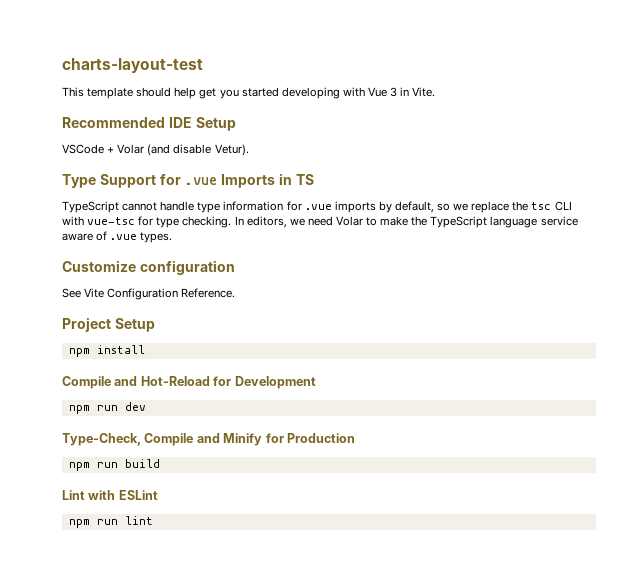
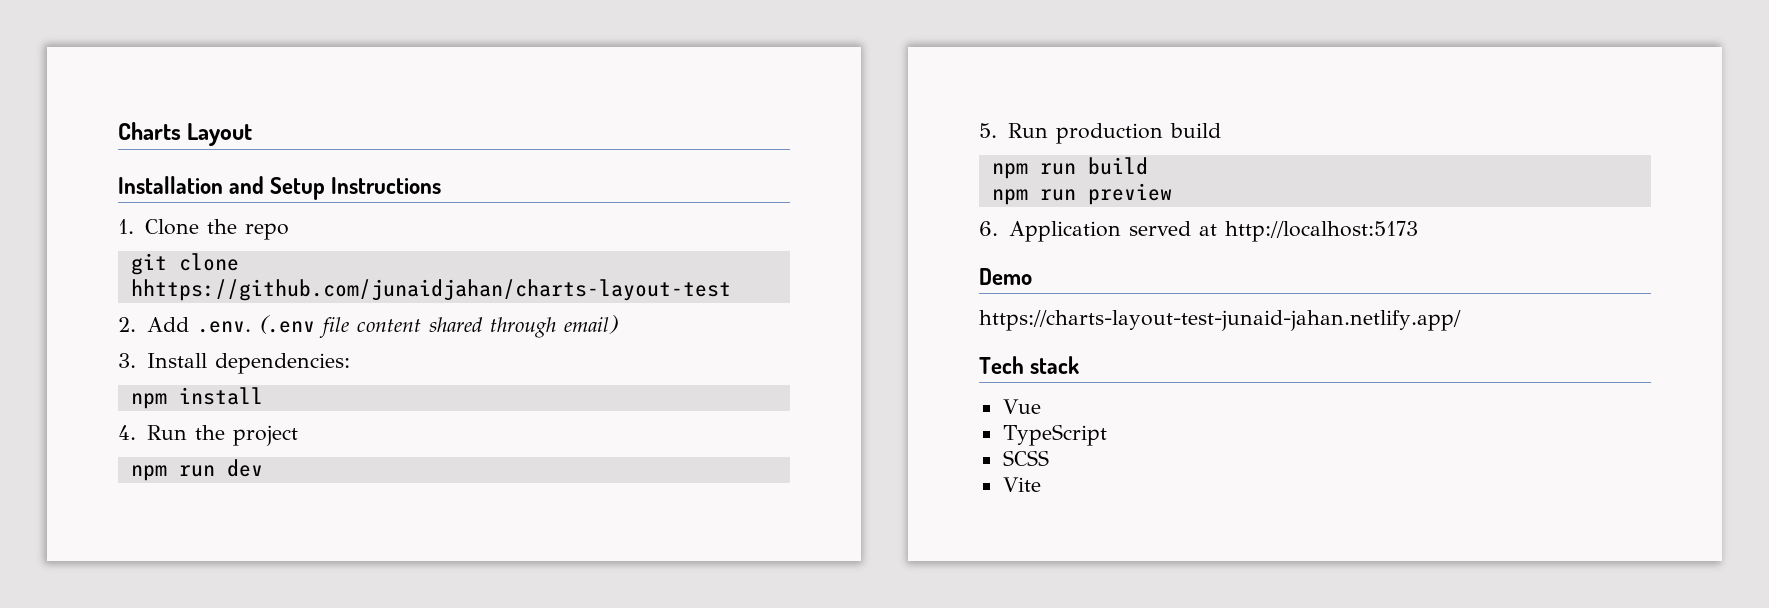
- charts-layout-test
- This template should help get you started developing with Vue 3 in Vite.
- Recommended IDE Setup
- VSCode + Volar (and disable Vetur).
- Type Support for .vue Imports in TS
- TypeScript cannot handle type information for .vue imports by default, so we replace the tsc CLI with vue-tsc for type checking. In editors, we need Volar to make the TypeScript language service aware of .vue types.
- Customize configuration
- See Vite Configuration Reference.
- Project Setup
+ Charts Layout
+ Installation and Setup Instructions
+ 1. Clone the repo
+ git clone hhttps://github.com/junaidjahan/charts-layout-test
+ 2. Add .env. (.env file content shared through email)
+ 3. Install dependencies:
  npm install
- Compile and Hot-Reload for Development
+ 4. Run the project
  npm run dev
- Type-Check, Compile and Minify for Production
+ 5. Run production build
- Lint with ESLint
- npm run lint
+ npm run preview
+ 6. Application served at http://localhost:5173
+ Demo
+ https://charts-layout-test-junaid-jahan.netlify.app/
+ Tech stack
+ Vue
+ TypeScript
+ SCSS
+ Vite

